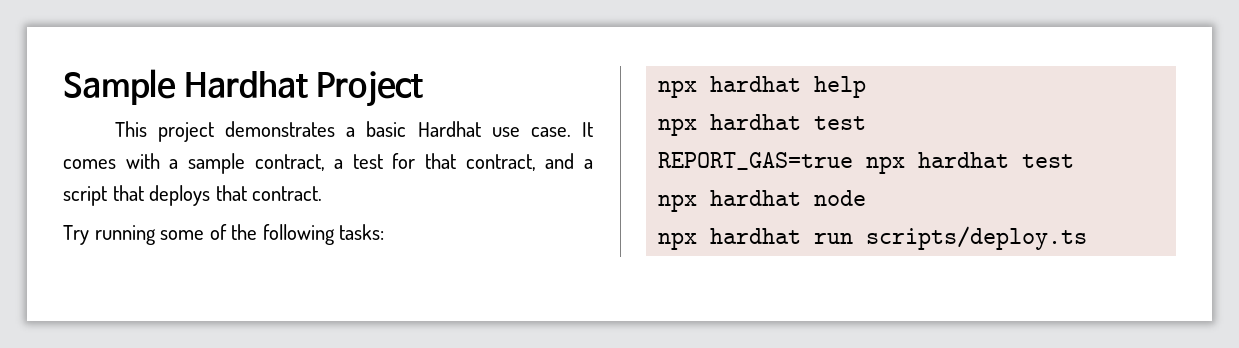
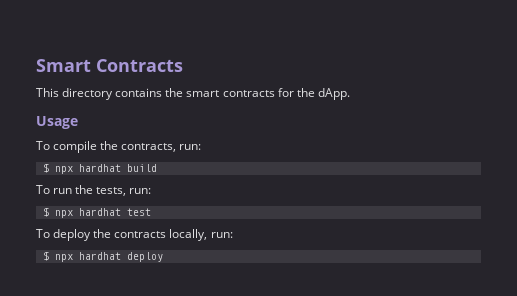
- Sample Hardhat Project
- This project demonstrates a basic Hardhat use case. It comes with a sample contract, a test for that contract, and a script that deploys that contract.
- Try running some of the following tasks:
- npx hardhat help
- npx hardhat test
- REPORT_GAS=true npx hardhat test
- npx hardhat node
- npx hardhat run scripts/deploy.ts
+ Smart Contracts
+ This directory contains the smart contracts for the dApp.
+ Usage
+ To compile the contracts, run:
+ $ npx hardhat build
+ To run the tests, run:
+ $ npx hardhat test
+ To deploy the contracts locally, run:
+ $ npx hardhat deploy

